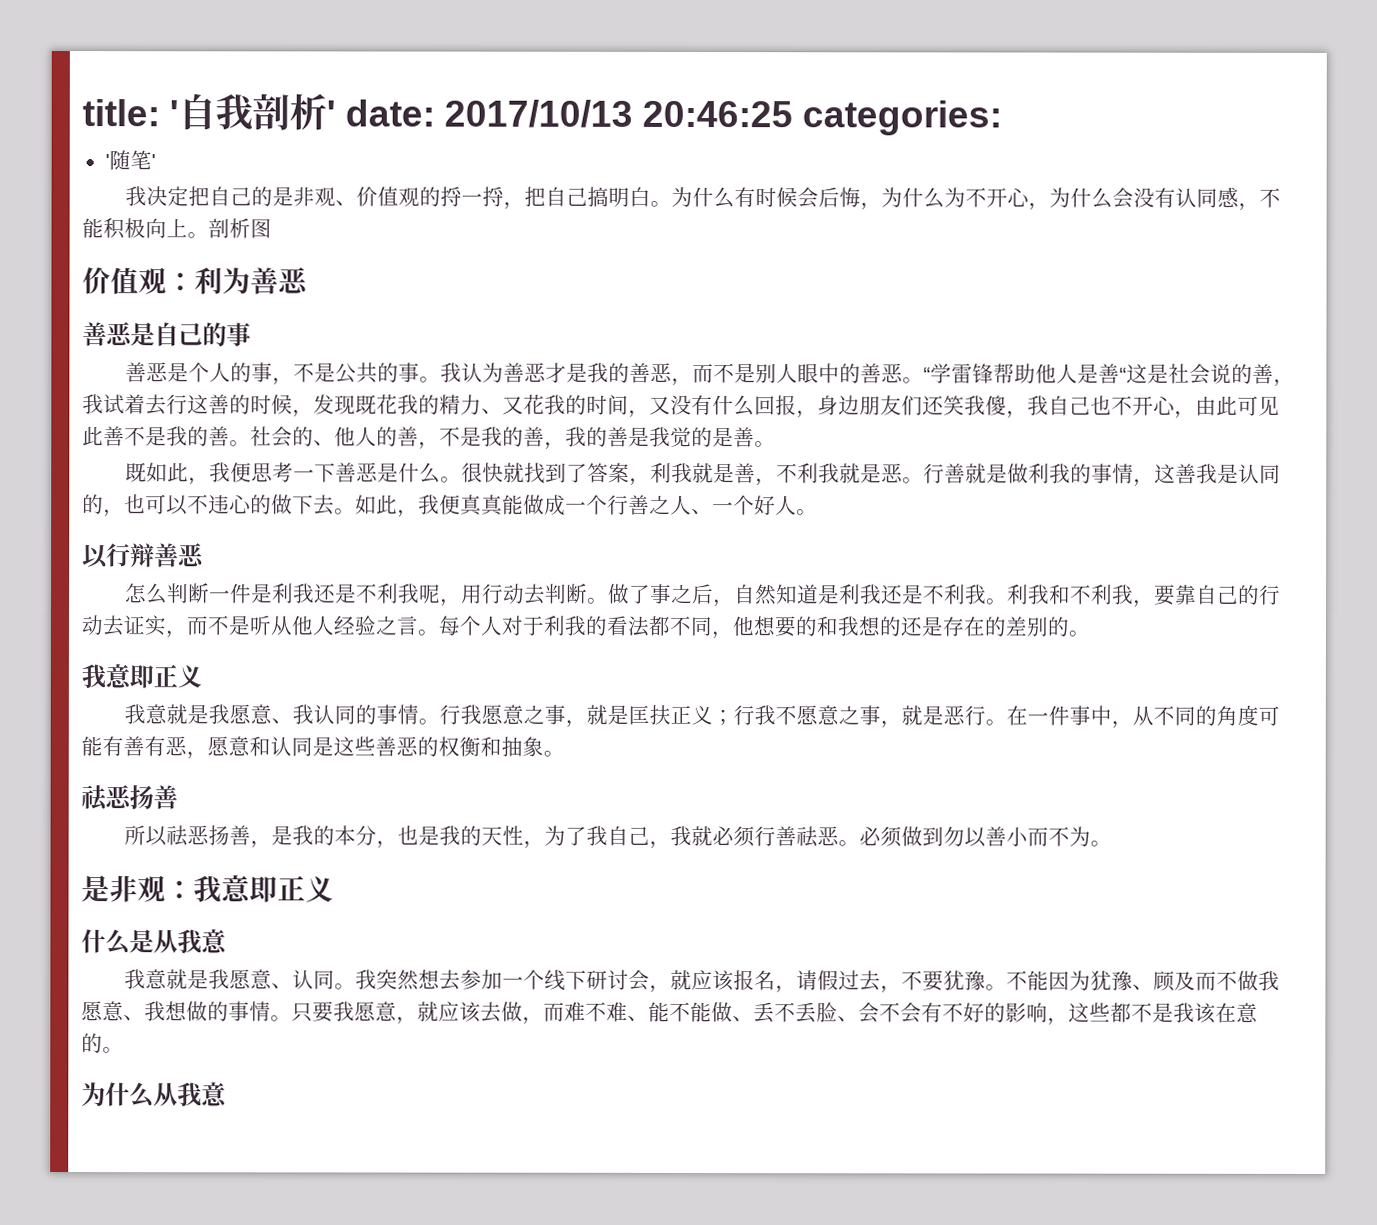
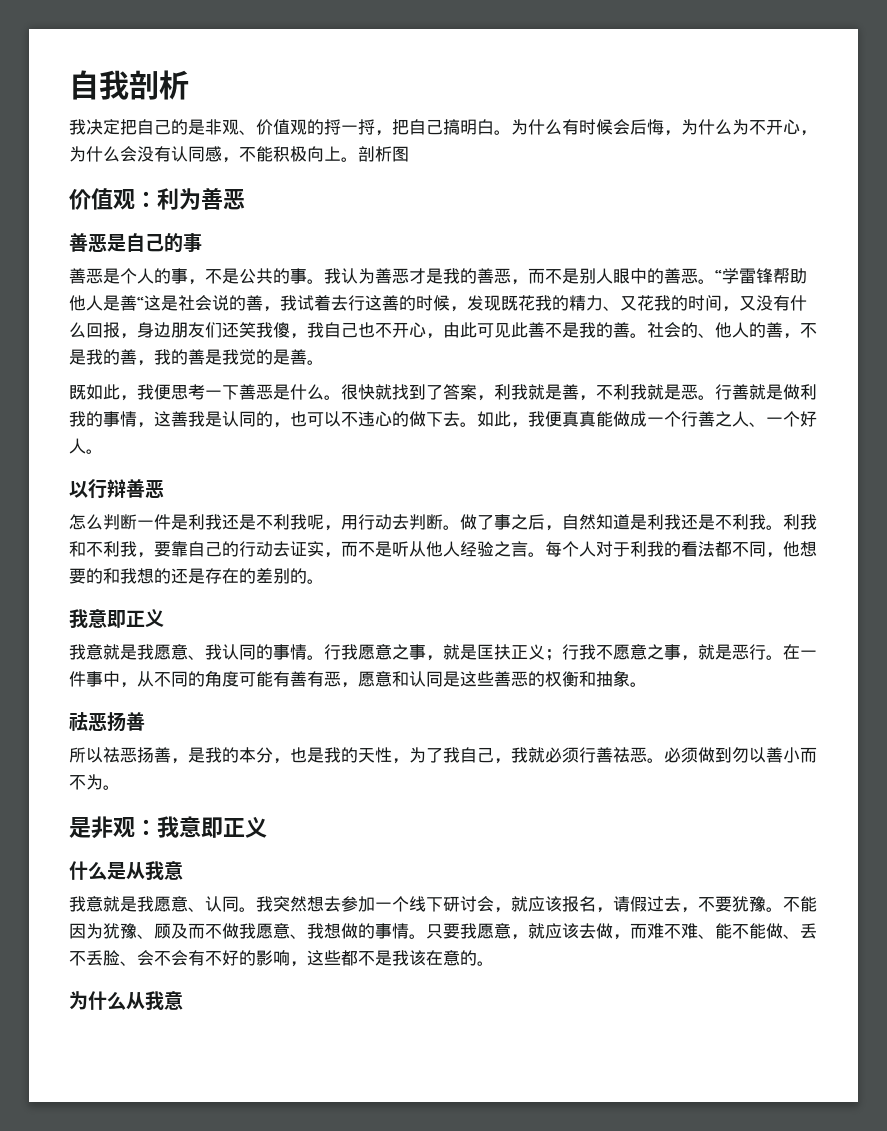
- title: '自我剖析' date: 2017/10/13 20:46:25 categories:
- '随笔'
+ 自我剖析

